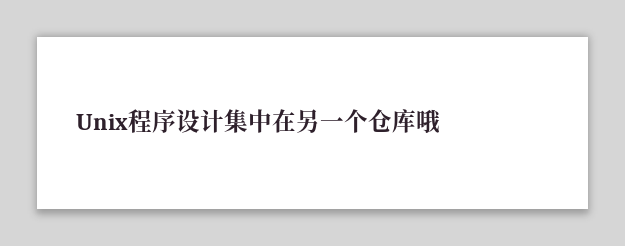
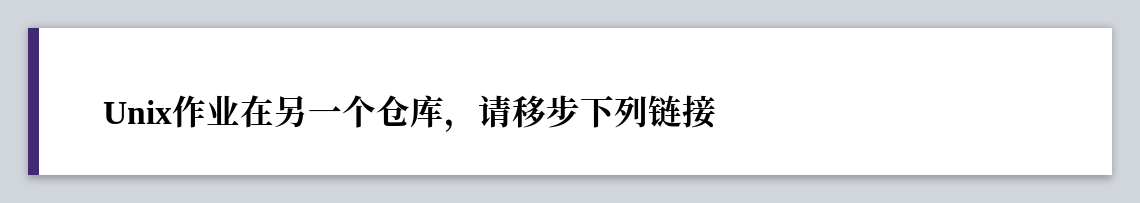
- Unix程序设计集中在另一个仓库哦
+ Unix作业在另一个仓库，请移步下列链接

